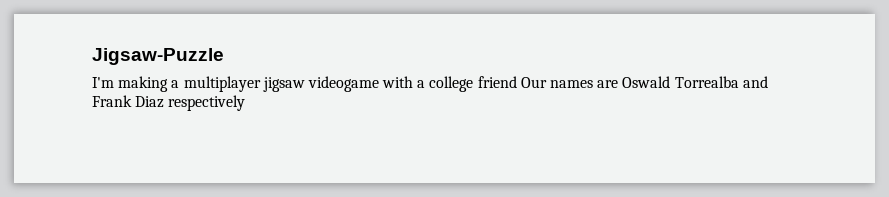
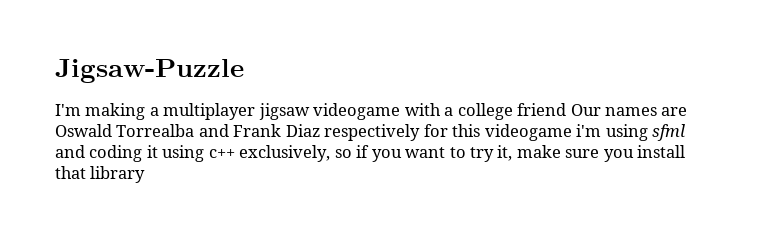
- I'm making a multiplayer jigsaw videogame with a college friend Our names are Oswald Torrealba and Frank Diaz respectively
+ I'm making a multiplayer jigsaw videogame with a college friend Our names are Oswald Torrealba and Frank Diaz respectively for this videogame i'm using sfml and coding it using c++ exclusively, so if you want to try it, make sure you install that library

